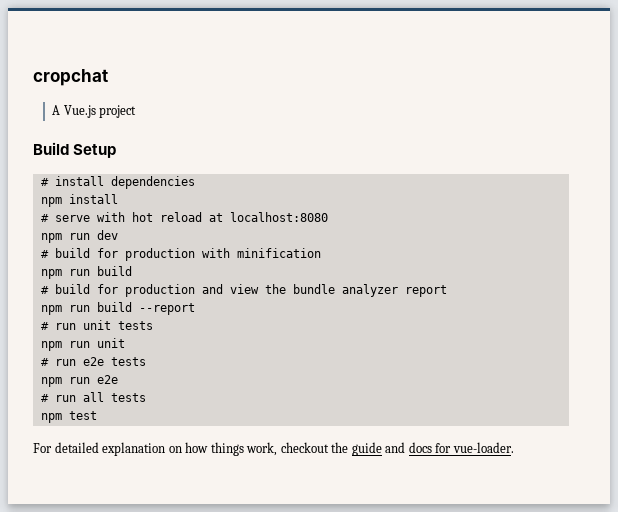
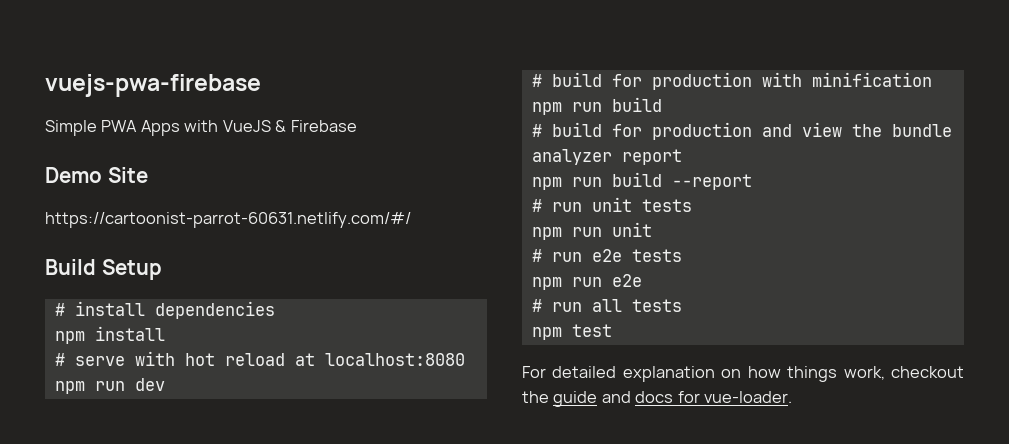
- cropchat
- A Vue.js project
+ vuejs-pwa-firebase
+ Simple PWA Apps with VueJS & Firebase
+ Demo Site
+ https://cartoonist-parrot-60631.netlify.com/#/

